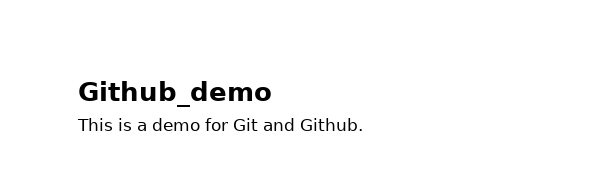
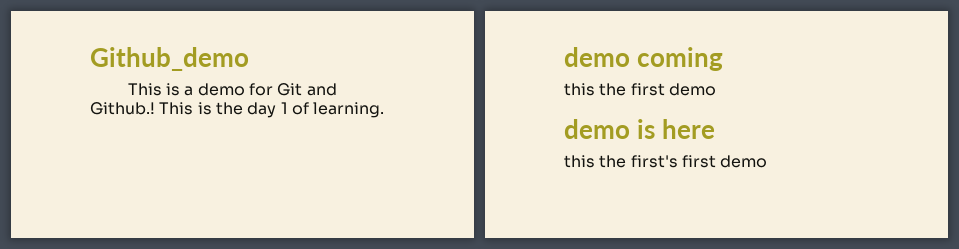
- This is a demo for Git and Github.
+ This is a demo for Git and Github.! This is the day 1 of learning.
+ demo coming
+ this the first demo
+ demo is here
+ this the first's first demo

